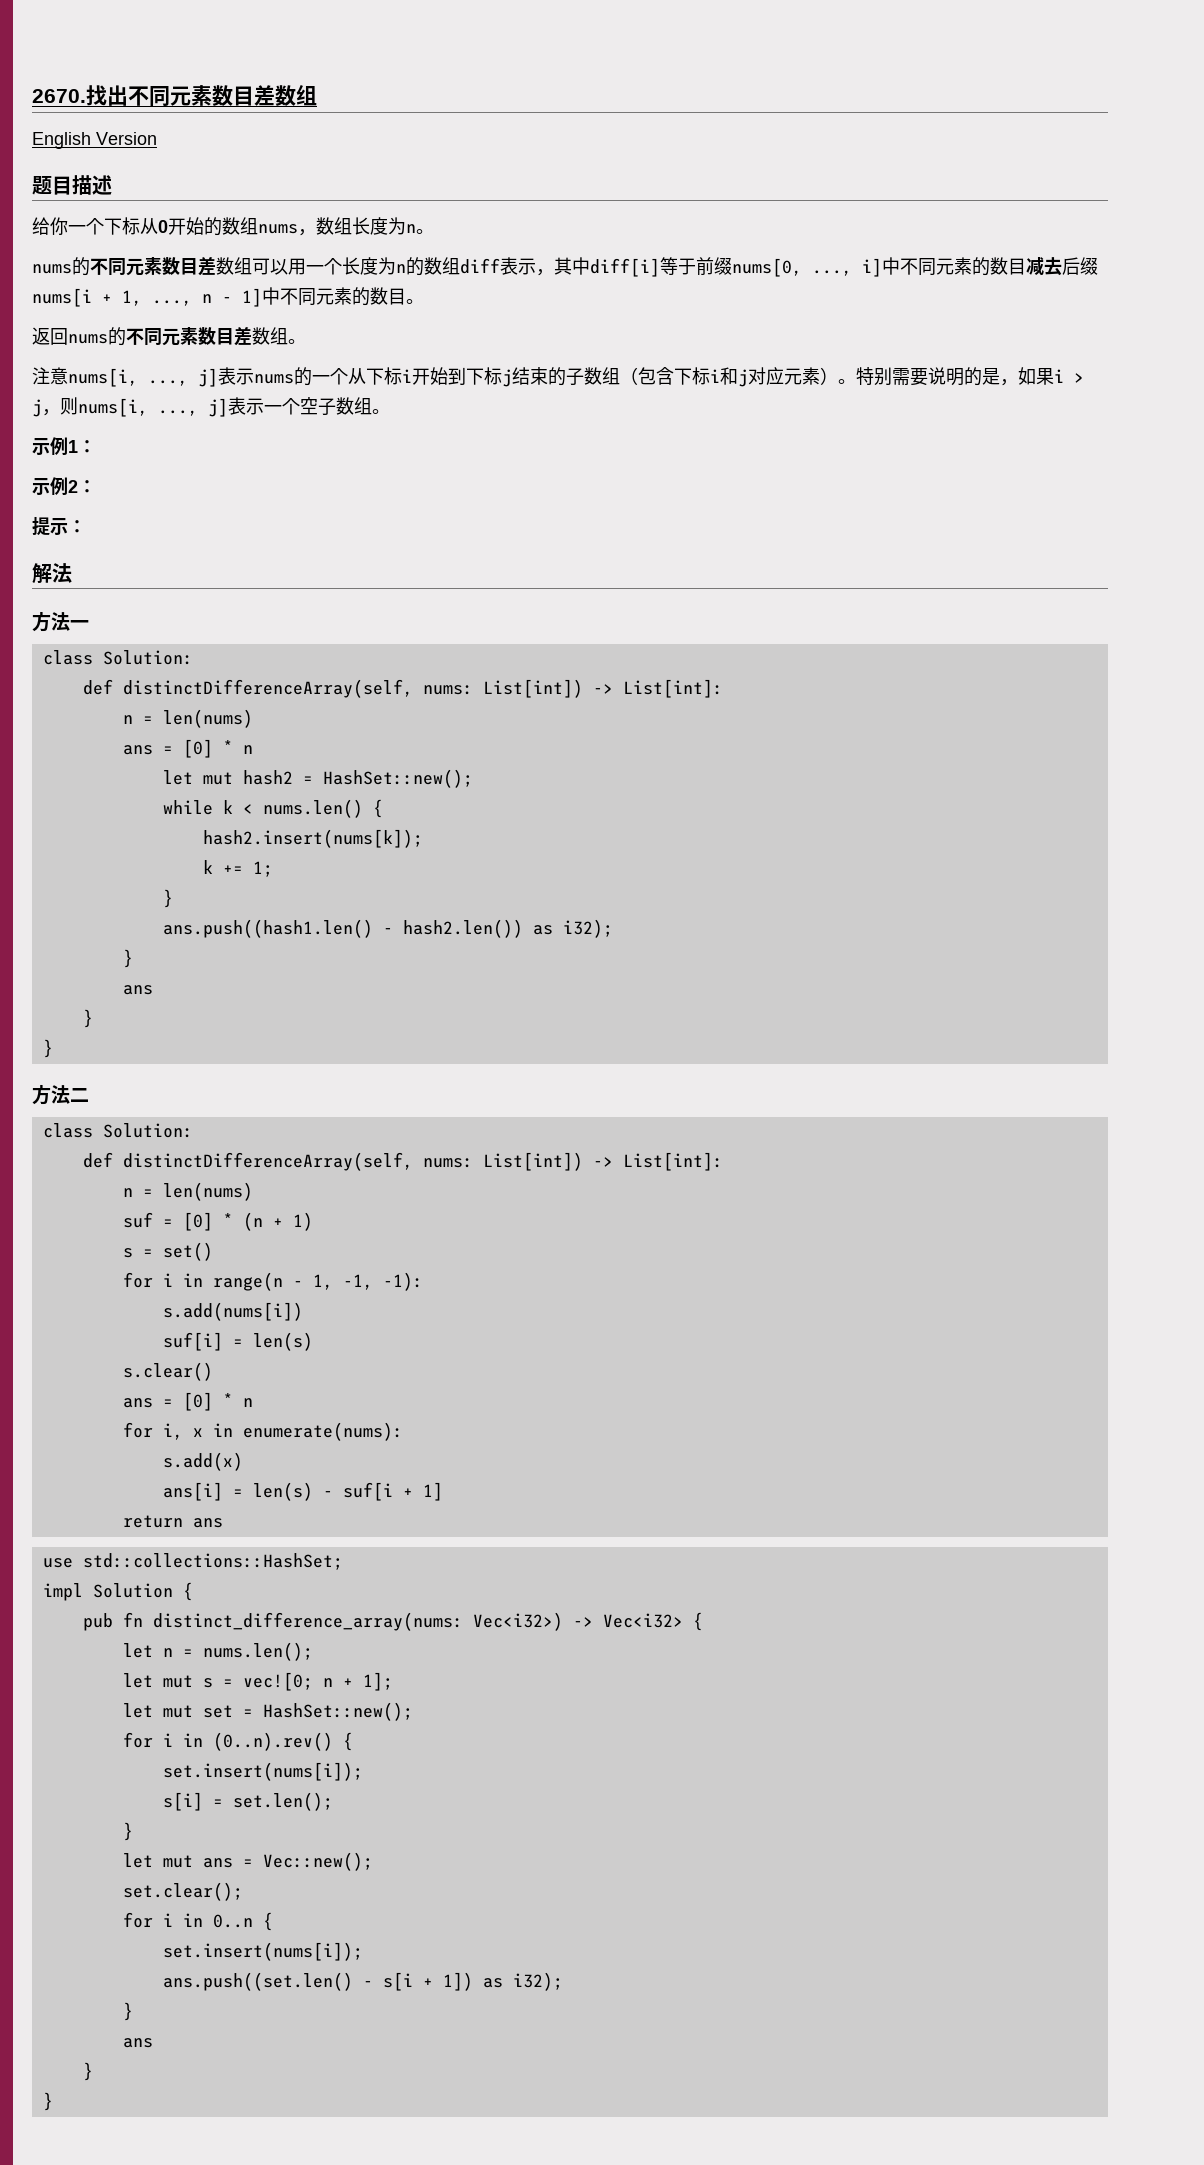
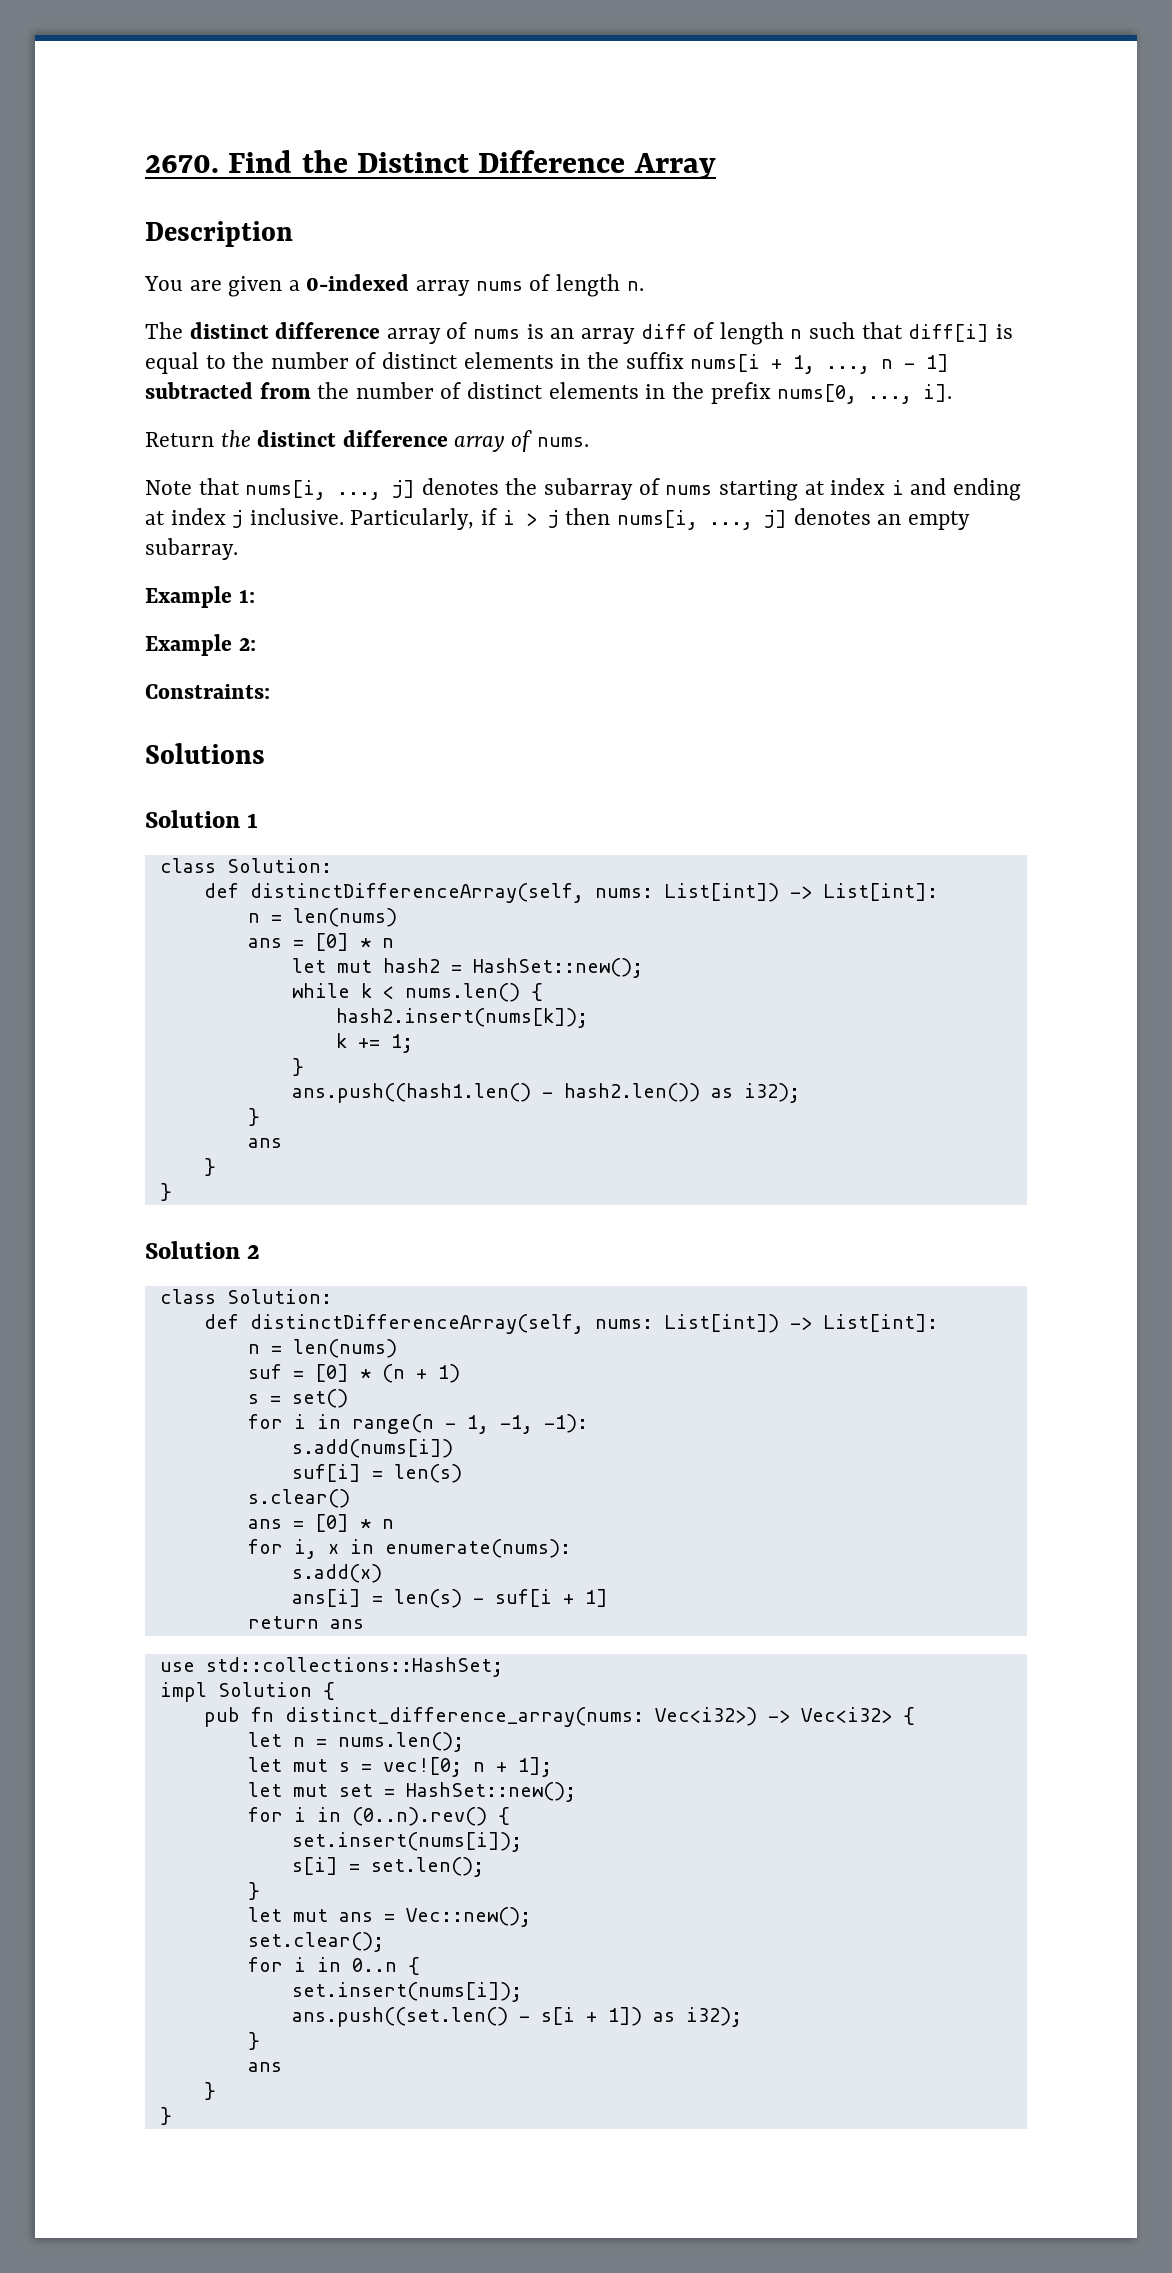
- 找出不同元素数目差数组
- English Version
- 题目描述
- 给你一个下标从0开始的数组nums，数组长度为n。
- nums的不同元素数目差数组可以用一个长度为n的数组diff表示，其中diff[i]等于前缀nums[0, ..., i]中不同元素的数目减去后缀nums[i + 1, ..., n - 1]中不同元素的数目。
- 返回nums的不同元素数目差数组。
- 注意nums[i, ..., j]表示nums的一个从下标i开始到下标j结束的子数组（包含下标i和j对应元素）。特别需要说明的是，如果i > j，则nums[i, ..., j]表示一个空子数组。
- 示例1：
- 示例2：
- 提示：
- 解法
- 方法一
+ Find the Distinct Difference Array
+ Description
+ You are given a 0-indexed array nums of length n.
+ The distinct difference array of nums is an array diff of length n such that diff[i] is equal to the number of distinct elements in the suffix nums[i + 1, ..., n - 1] subtracted from the number of distinct elements in the prefix nums[0, ..., i].
+ Return the distinct difference array of nums.
+ Note that nums[i, ..., j] denotes the subarray of nums starting at index i and ending at index j inclusive. Particularly, if i > j then nums[i, ..., j] denotes an empty subarray.
+ Example 1:
+ Example 2:
+ Constraints:
+ Solutions
+ Solution 1
- 方法二
+ Solution 2

